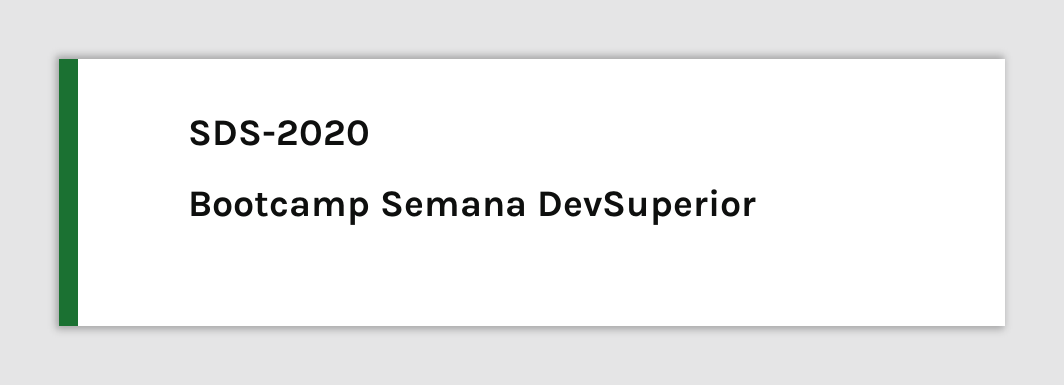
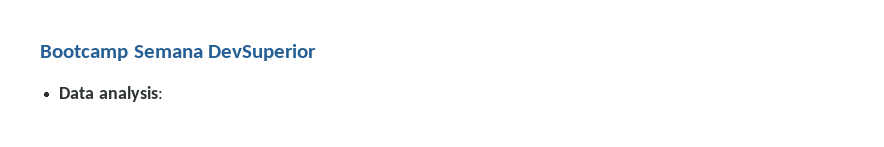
- SDS-2020
+ Data analysis:

